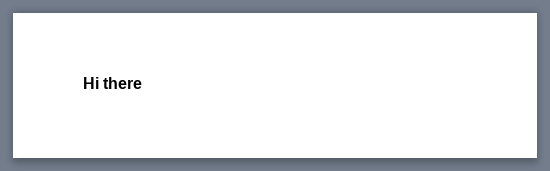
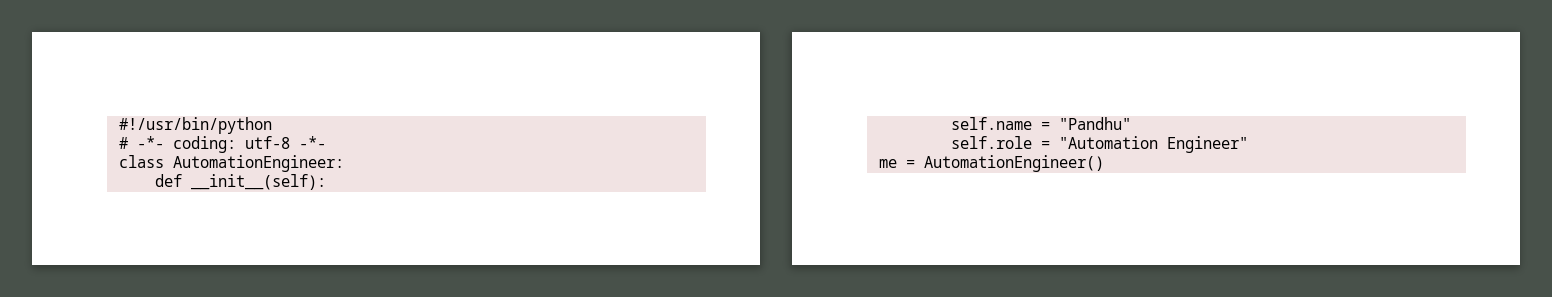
- Hi there
+ #!/usr/bin/python
+ # -*- coding: utf-8 -*-
+ class AutomationEngineer:
+ def __init__(self):
+ self.name = "Pandhu"
+ self.role = "Automation Engineer"
+ me = AutomationEngineer()

